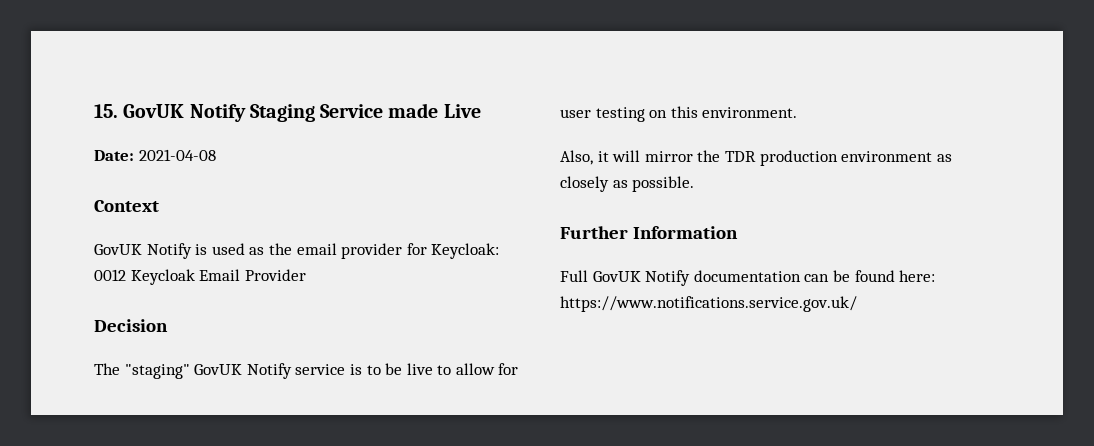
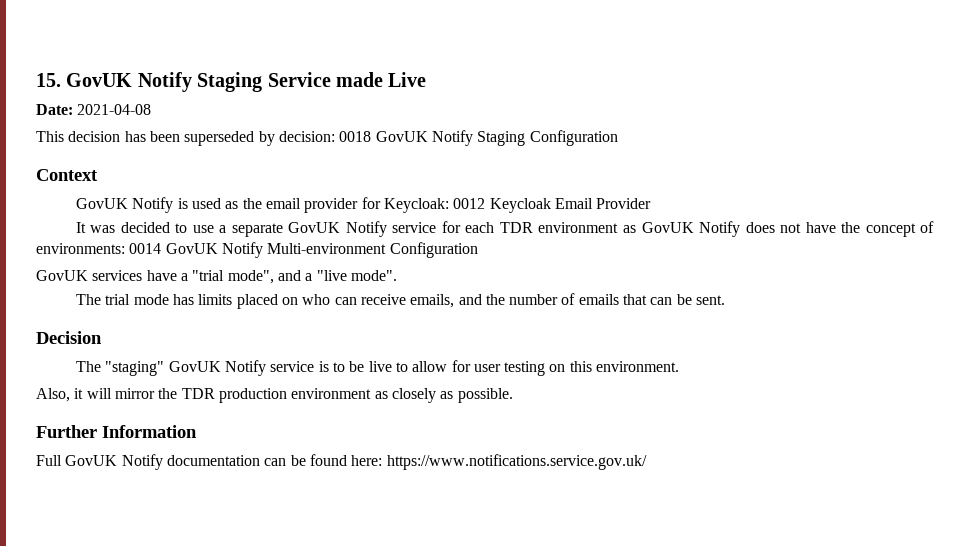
+ This decision has been superseded by decision: 0018 GovUK Notify Staging Configuration
+ It was decided to use a separate GovUK Notify service for each TDR environment as GovUK Notify does not have the concept of environments: 0014 GovUK Notify Multi-environment Configuration
+ GovUK services have a "trial mode", and a "live mode".
+ The trial mode has limits placed on who can receive emails, and the number of emails that can be sent.

